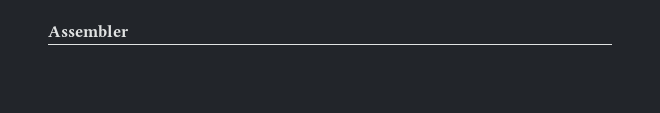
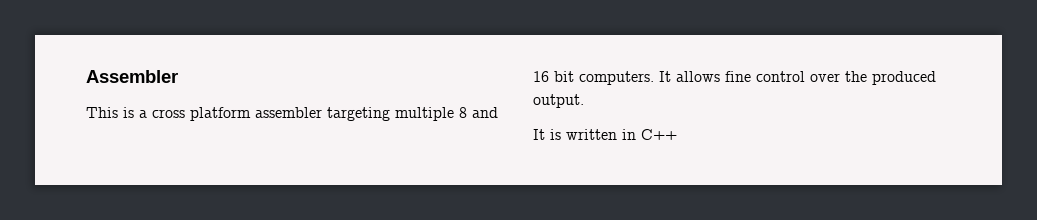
+ This is a cross platform assembler targeting multiple 8 and 16 bit computers. It allows fine control over the produced output.
+ It is written in C++

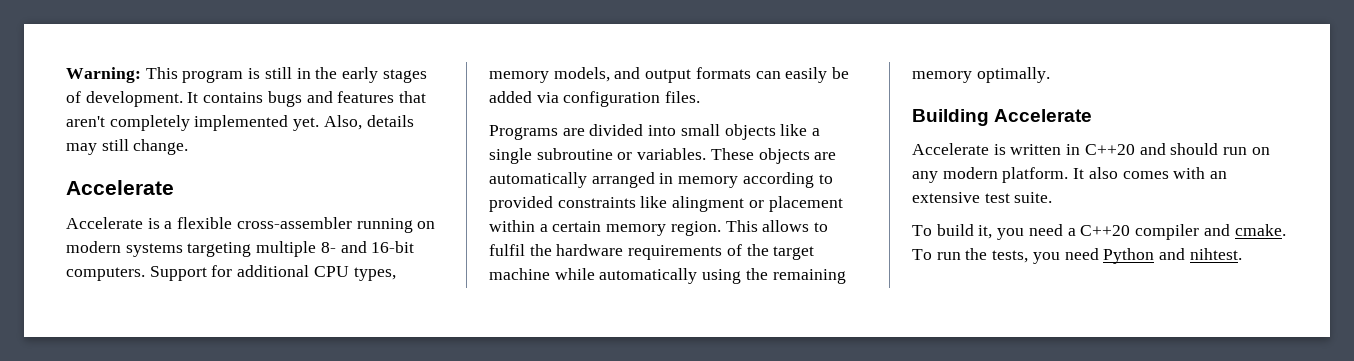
- Assembler
- This is a cross platform assembler targeting multiple 8 and 16 bit computers. It allows fine control over the produced output.
- It is written in C++
+ Warning: This program is still in the early stages of development. It contains bugs and features that aren't completely implemented yet. Also, details may still change.
+ Accelerate
+ Accelerate is a flexible cross-assembler running on modern systems targeting multiple 8- and 16-bit computers. Support for additional CPU types, memory models, and output formats can easily be added via configuration files.
+ Programs are divided into small objects like a single subroutine or variables. These objects are automatically arranged in memory according to provided constraints like alingment or placement within a certain memory region. This allows to fulfil the hardware requirements of the target machine while automatically using the remaining memory optimally.
+ Building Accelerate
+ Accelerate is written in C++20 and should run on any modern platform. It also comes with an extensive test suite.
+ To build it, you need a C++20 compiler and cmake. To run the tests, you need Python and nihtest.

